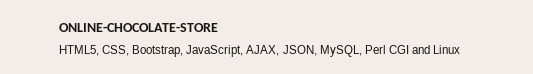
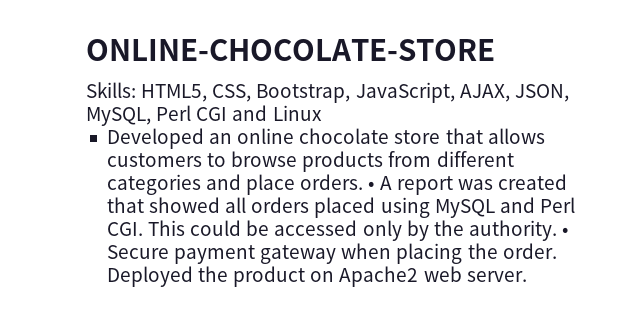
- HTML5, CSS, Bootstrap, JavaScript, AJAX, JSON, MySQL, Perl CGI and Linux
+ Skills: HTML5, CSS, Bootstrap, JavaScript, AJAX, JSON, MySQL, Perl CGI and Linux
+ Developed an online chocolate store that allows customers to browse products from different categories and place orders. • A report was created that showed all orders placed using MySQL and Perl CGI. This could be accessed only by the authority. • Secure payment gateway when placing the order. Deployed the product on Apache2 web server.

